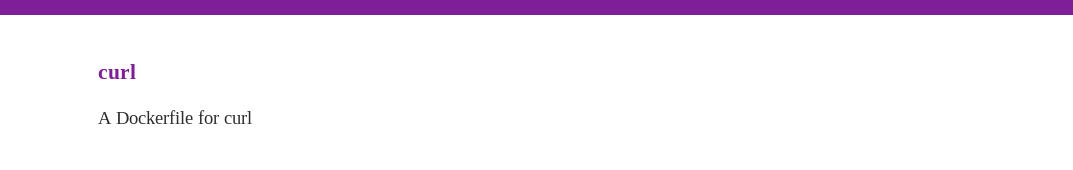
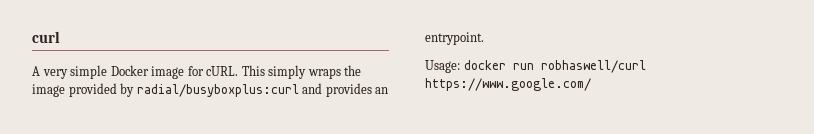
- A Dockerfile for curl
+ A very simple Docker image for cURL. This simply wraps the image provided by radial/busyboxplus:curl and provides an entrypoint.
+ Usage: docker run robhaswell/curl https://www.google.com/

